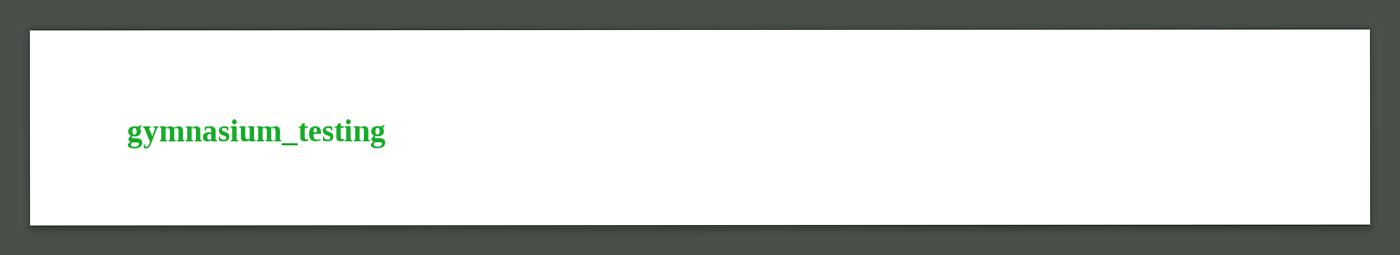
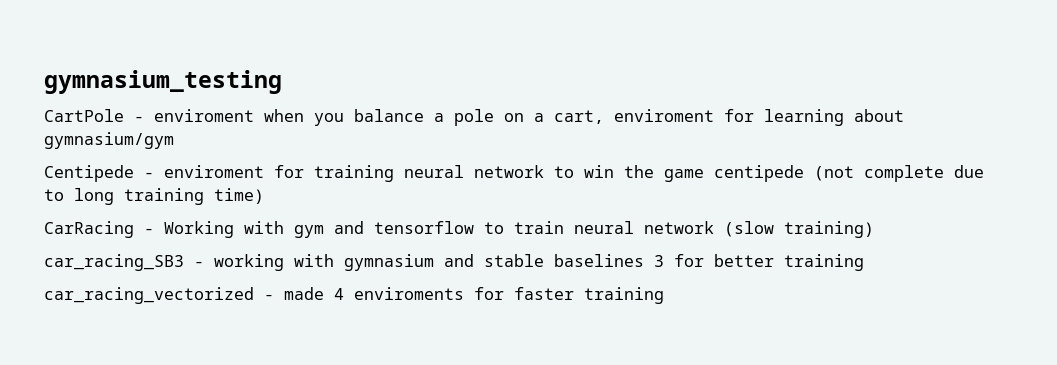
+ CartPole - enviroment when you balance a pole on a cart, enviroment for learning about gymnasium/gym
+ Centipede - enviroment for training neural network to win the game centipede (not complete due to long training time)
+ CarRacing - Working with gym and tensorflow to train neural network (slow training)
+ car_racing_SB3 - working with gymnasium and stable baselines 3 for better training
+ car_racing_vectorized - made 4 enviroments for faster training

